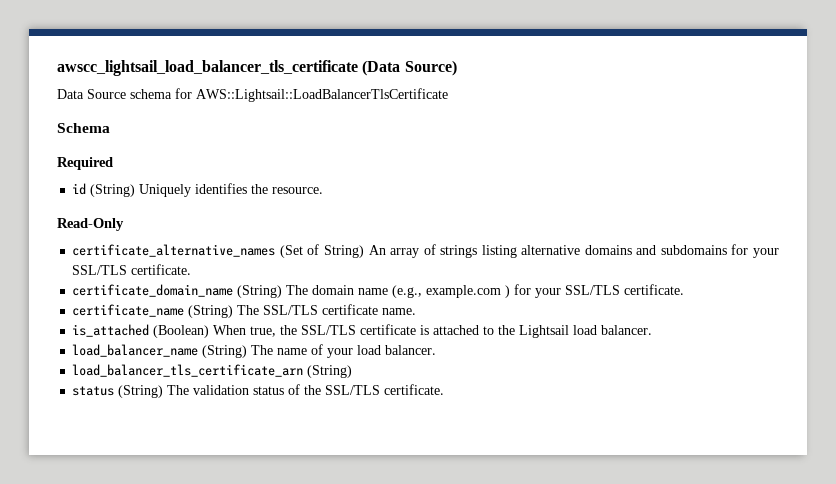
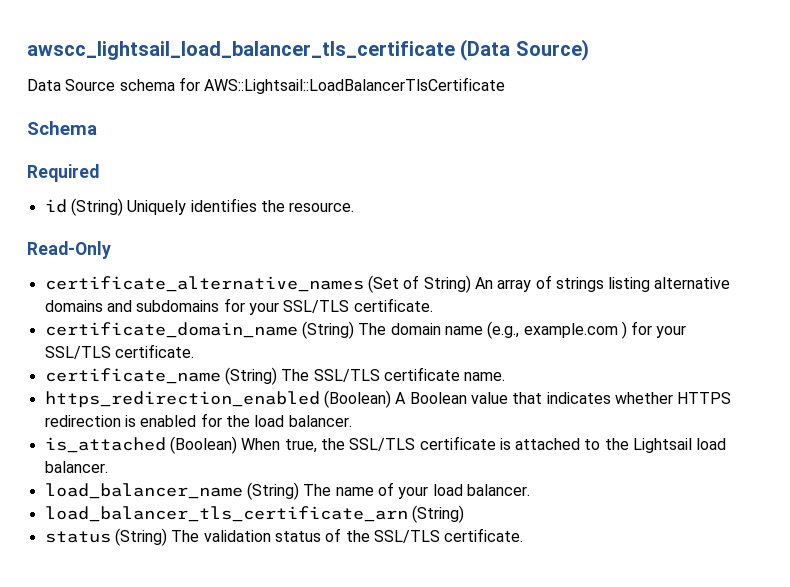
+ https_redirection_enabled (Boolean) A Boolean value that indicates whether HTTPS redirection is enabled for the load balancer.

